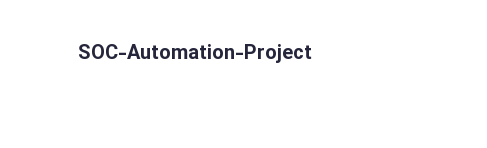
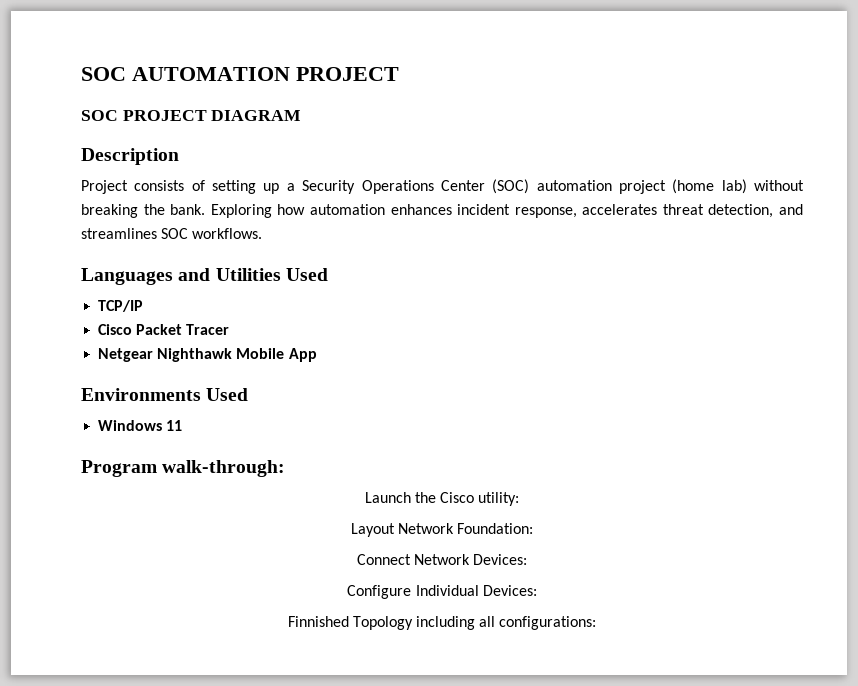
- SOC-Automation-Project
+ SOC AUTOMATION PROJECT
+ SOC PROJECT DIAGRAM
+ Description
+ Project consists of setting up a Security Operations Center (SOC) automation project (home lab) without breaking the bank. Exploring how automation enhances incident response, accelerates threat detection, and streamlines SOC workflows.
+ Languages and Utilities Used
+ TCP/IP
+ Cisco Packet Tracer
+ Netgear Nighthawk Mobile App
+ Environments Used
+ Windows 11
+ Program walk-through:
+ Launch the Cisco utility:
+ Layout Network Foundation:
+ Connect Network Devices:
+ Configure Individual Devices:
+ Finnished Topology including all configurations:

